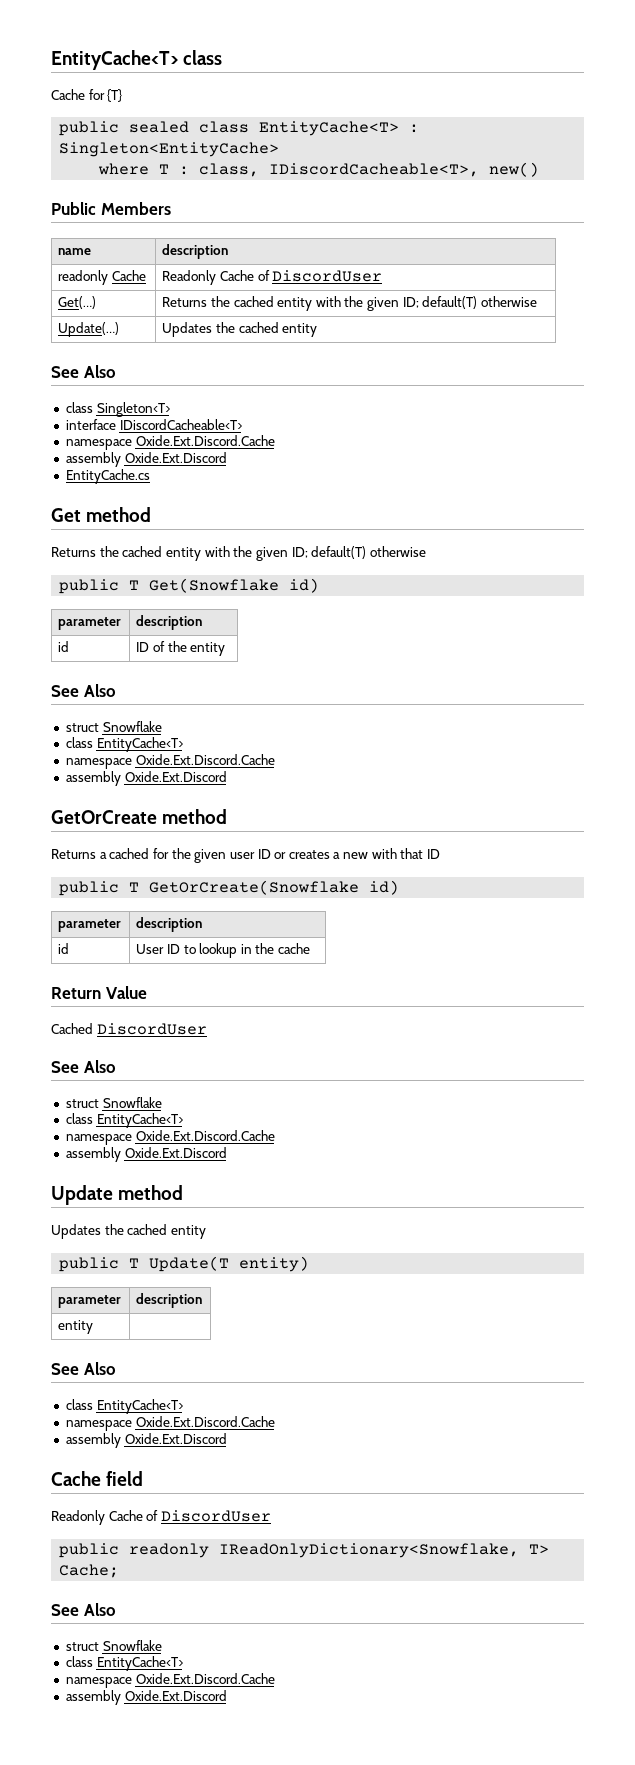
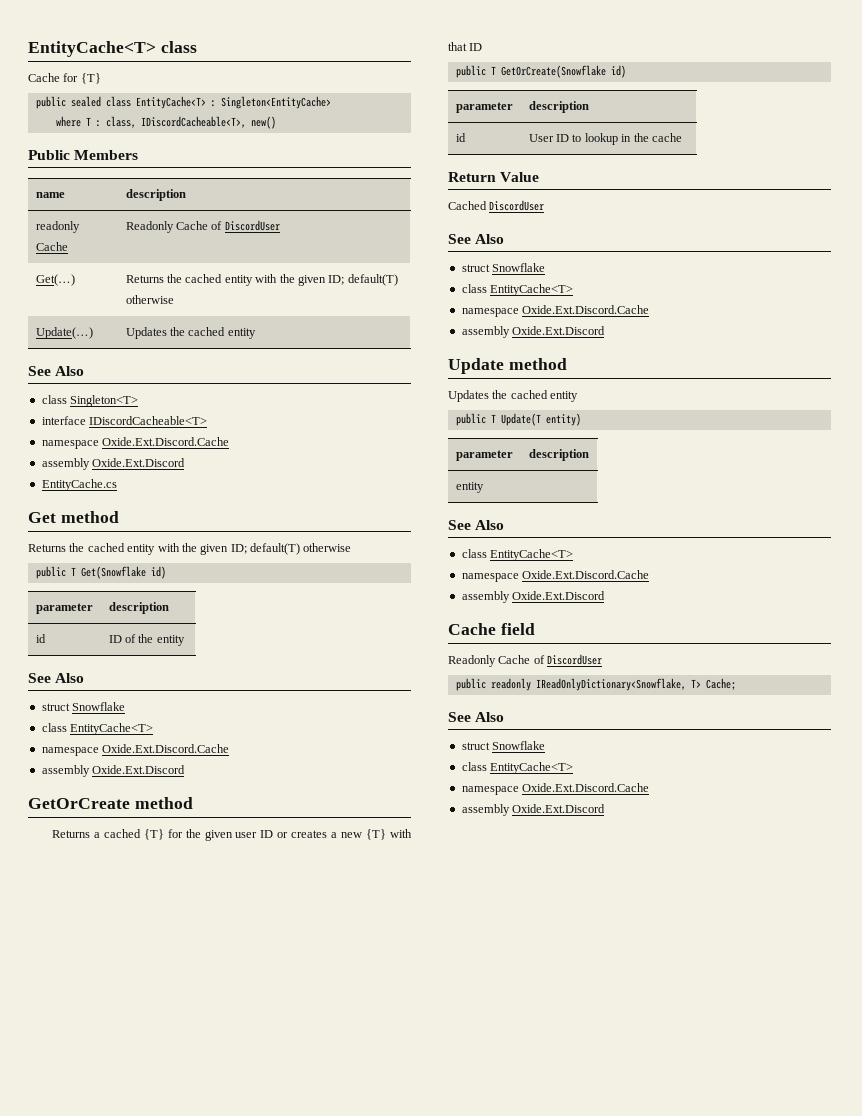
- Returns a cached for the given user ID or creates a new with that ID
+ Returns a cached {T} for the given user ID or creates a new {T} with that ID

